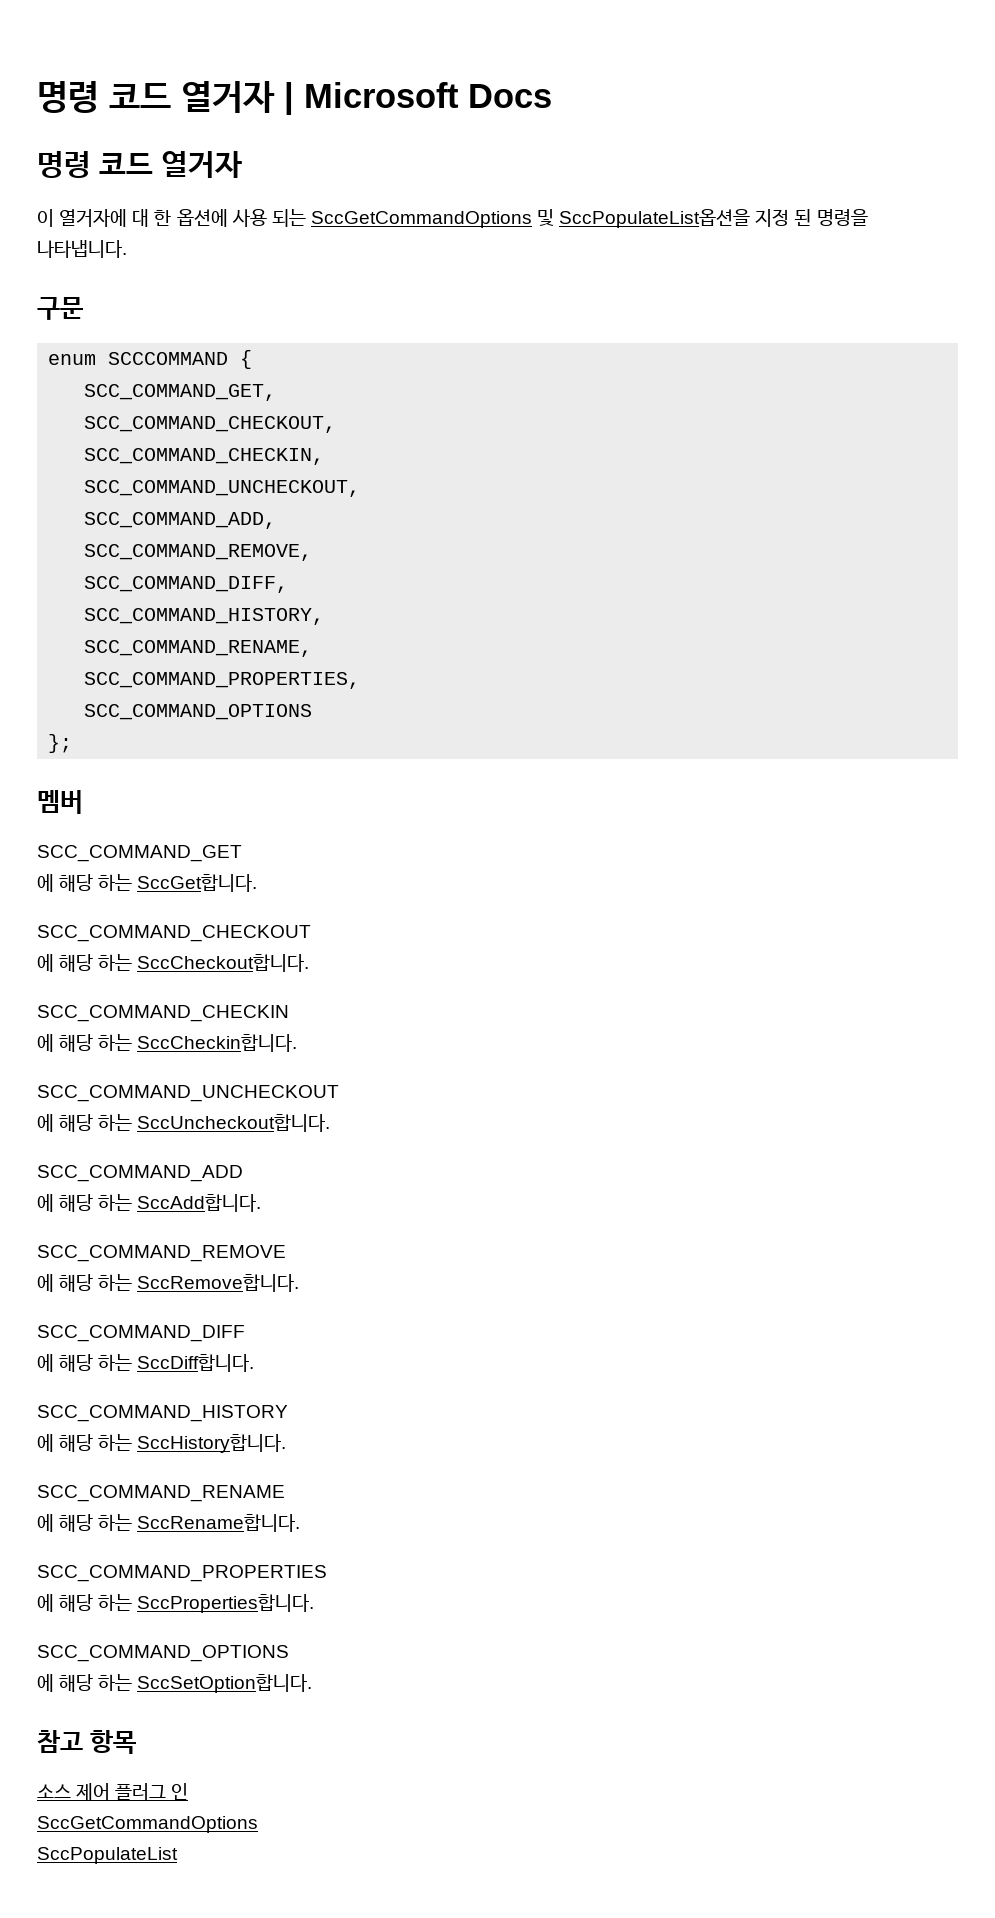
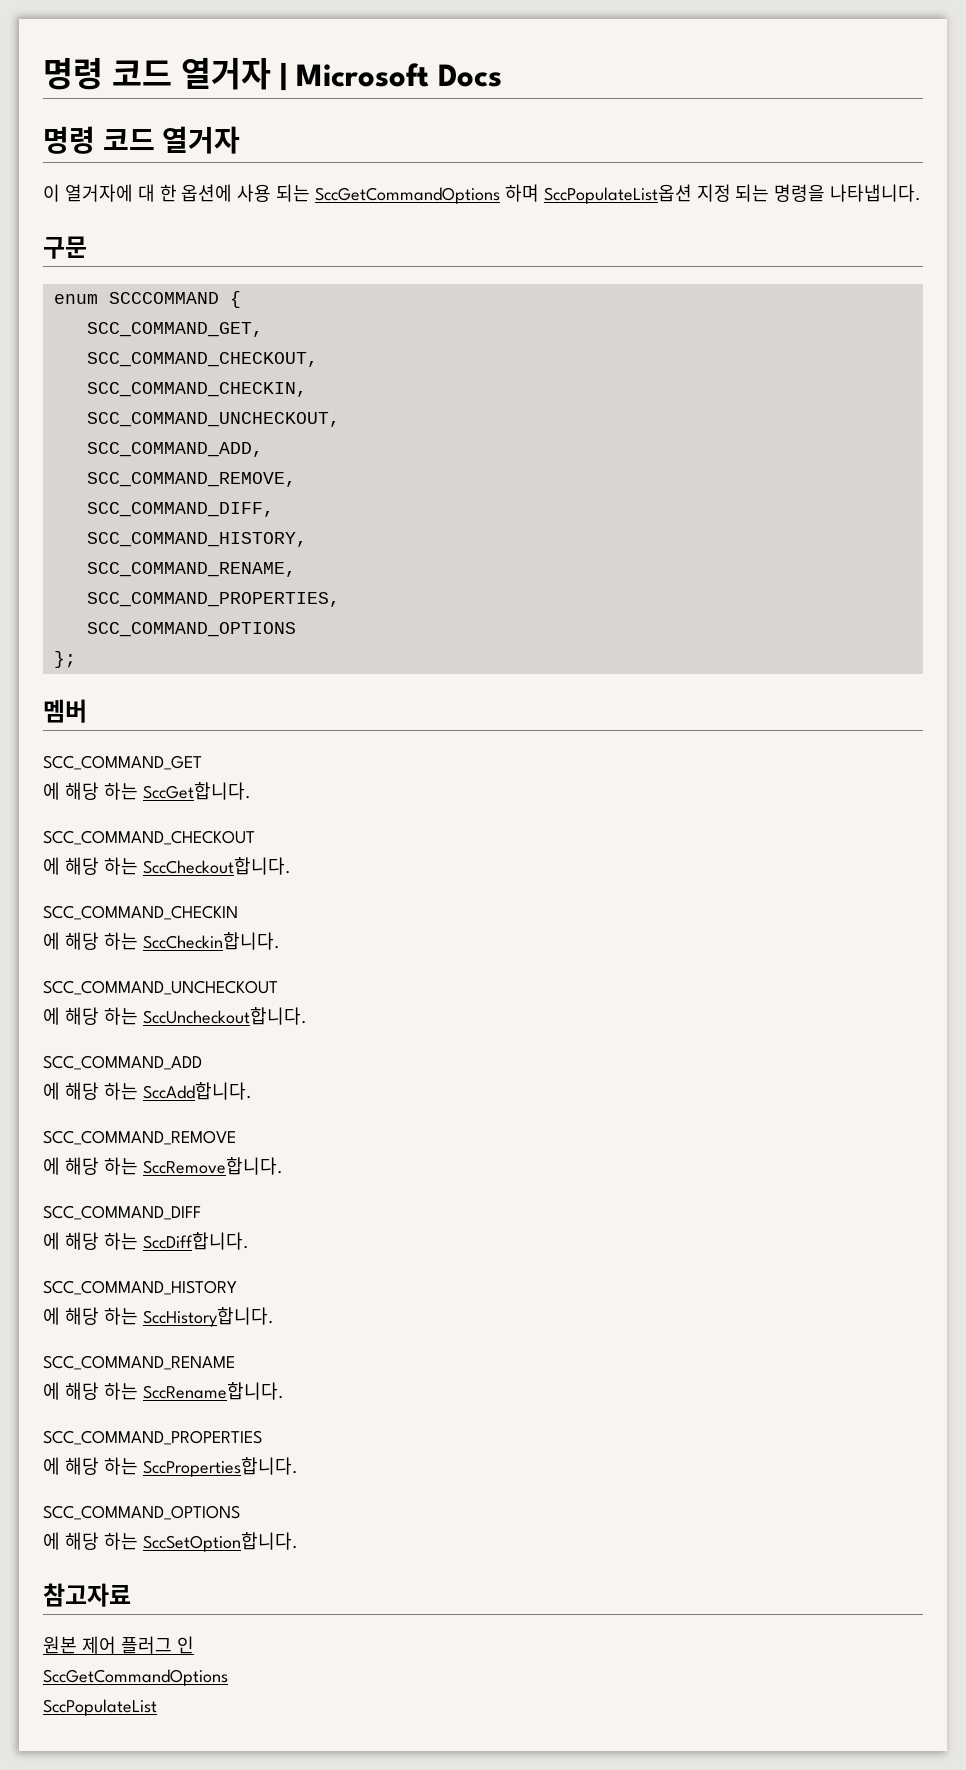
- 이 열거자에 대 한 옵션에 사용 되는 SccGetCommandOptions 및 SccPopulateList옵션을 지정 된 명령을 나타냅니다.
+ 이 열거자에 대 한 옵션에 사용 되는 SccGetCommandOptions 하며 SccPopulateList옵션 지정 되는 명령을 나타냅니다.
- 참고 항목
- 소스 제어 플러그 인
+ 참고자료
+ 원본 제어 플러그 인

